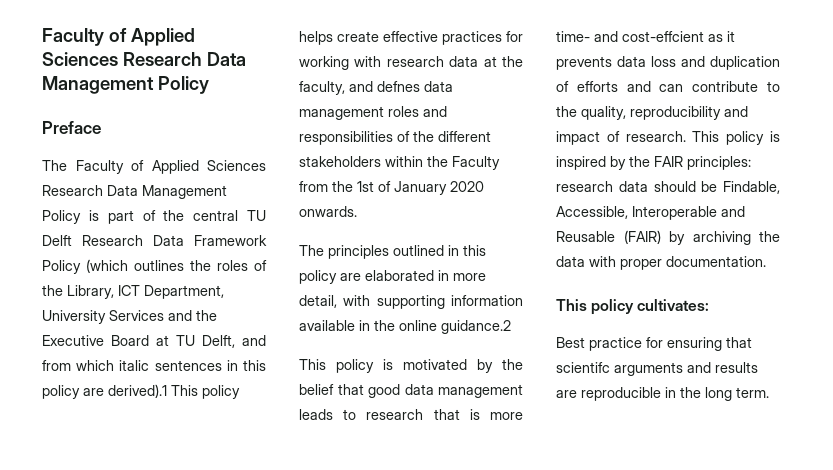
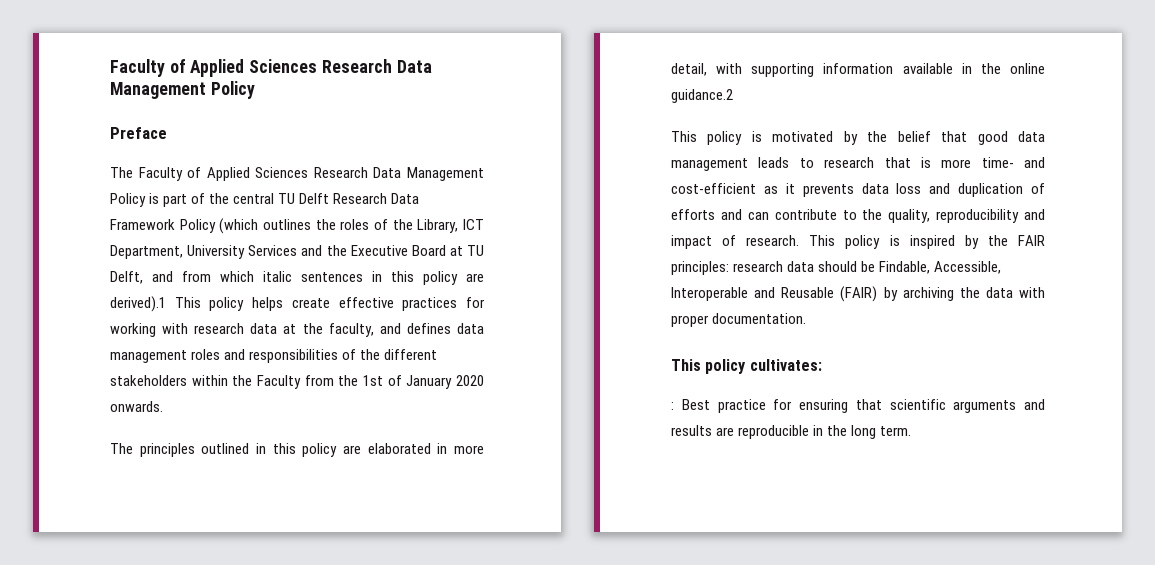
- The Faculty of Applied Sciences Research Data Management Policy is part of the central TU Delft Research Data Framework Policy (which outlines the roles of the Library, ICT Department, University Services and the Executive Board at TU Delft, and from which italic sentences in this policy are derived).1 This policy helps create effective practices for working with research data at the faculty, and defnes data management roles and responsibilities of the different stakeholders within the Faculty from the 1st of January 2020 onwards.
+ The Faculty of Applied Sciences Research Data Management Policy is part of the central TU Delft Research Data Framework Policy (which outlines the roles of the Library, ICT Department, University Services and the Executive Board at TU Delft, and from which italic sentences in this policy are derived).1 This policy helps create effective practices for working with research data at the faculty, and defines data management roles and responsibilities of the different stakeholders within the Faculty from the 1st of January 2020 onwards.
- This policy is motivated by the belief that good data management leads to research that is more time- and cost-effcient as it prevents data loss and duplication of efforts and can contribute to the quality, reproducibility and impact of research.
+ This policy is motivated by the belief that good data management leads to research that is more time- and cost-efficient as it prevents data loss and duplication of efforts and can contribute to the quality, reproducibility and impact of research.
- Best practice for ensuring that scientifc arguments and results are reproducible in the long term.
+ : Best practice for ensuring that scientific arguments and results are reproducible in the long term.

